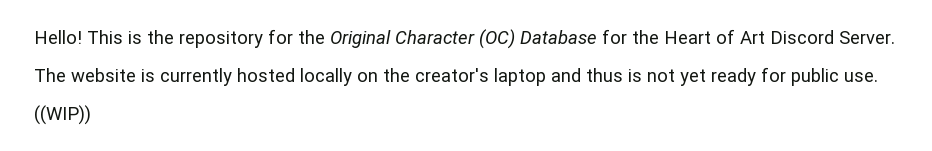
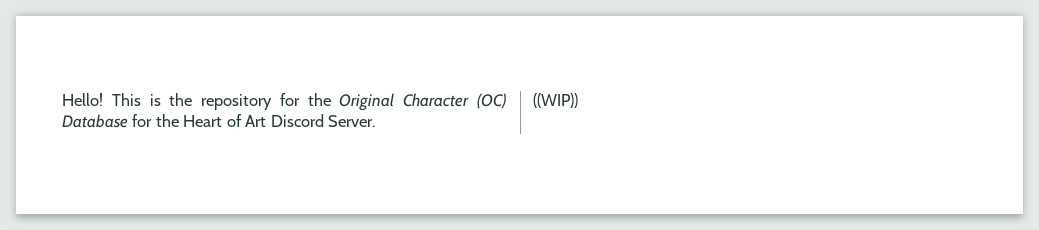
- The website is currently hosted locally on the creator's laptop and thus is not yet ready for public use.

